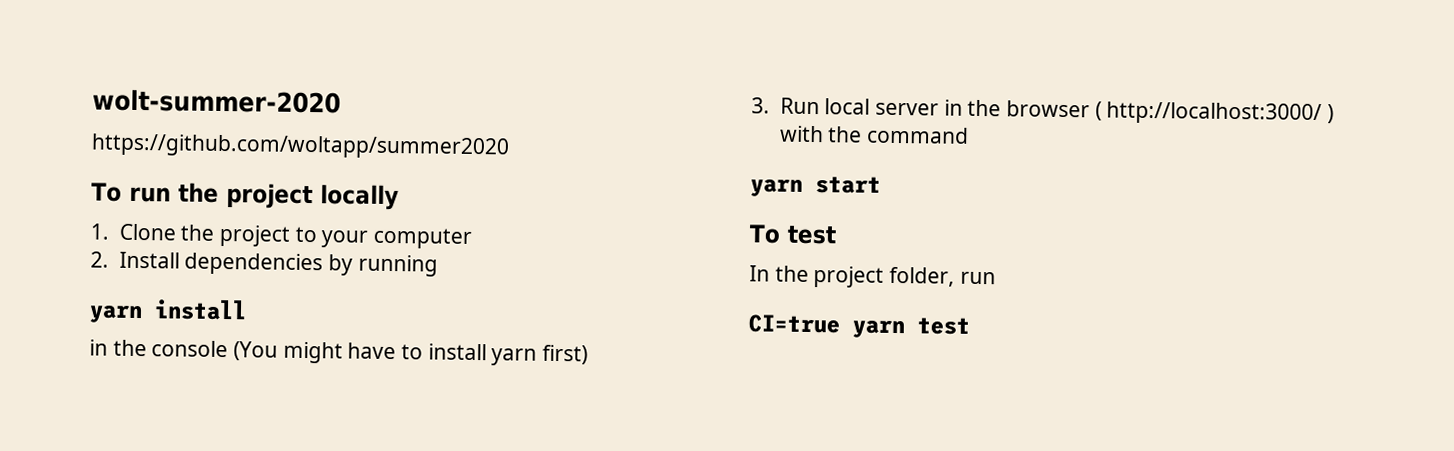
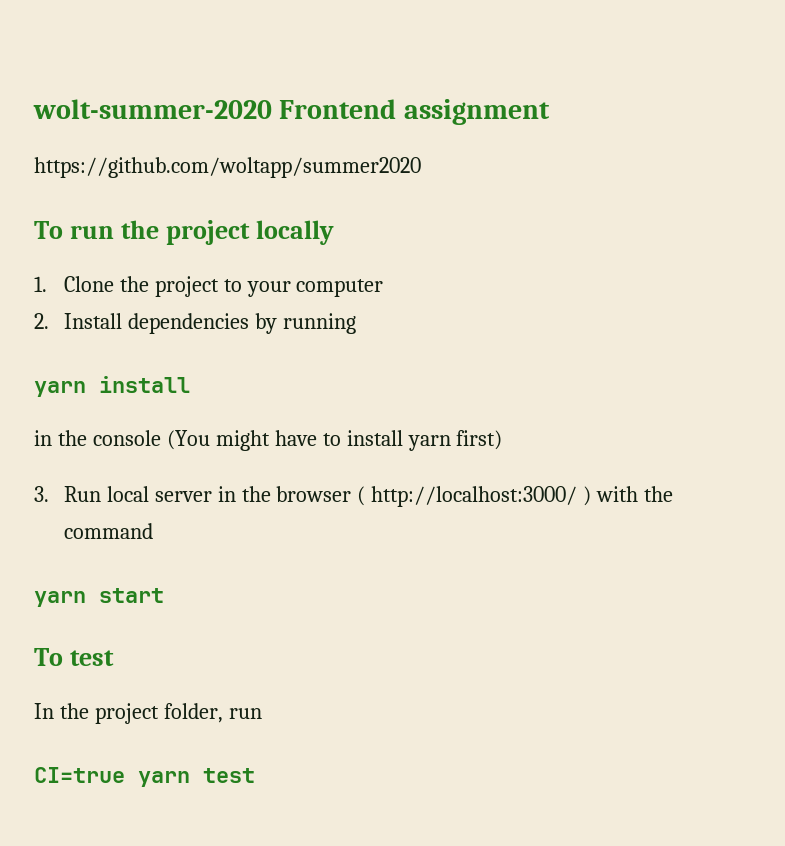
- wolt-summer-2020
+ wolt-summer-2020 Frontend assignment

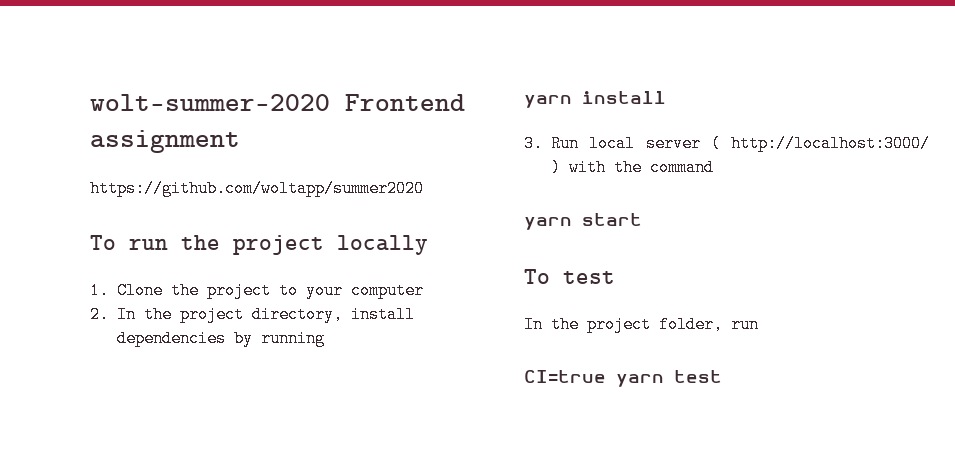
- 2. Install dependencies by running
+ 2. In the project directory, install dependencies by running
- in the console (You might have to install yarn first)
- 3. Run local server in the browser ( http://localhost:3000/ ) with the command
+ 3. Run local server ( http://localhost:3000/ ) with the command

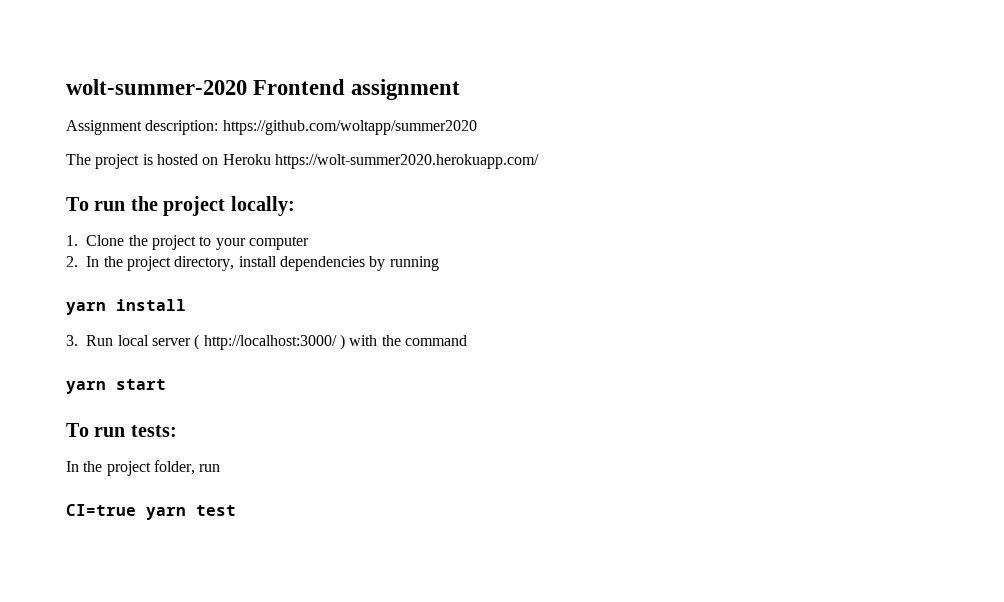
- https://github.com/woltapp/summer2020
+ Assignment description: https://github.com/woltapp/summer2020
+ The project is hosted on Heroku https://wolt-summer2020.herokuapp.com/
- To run the project locally
+ To run the project locally:
- To test
+ To run tests:

